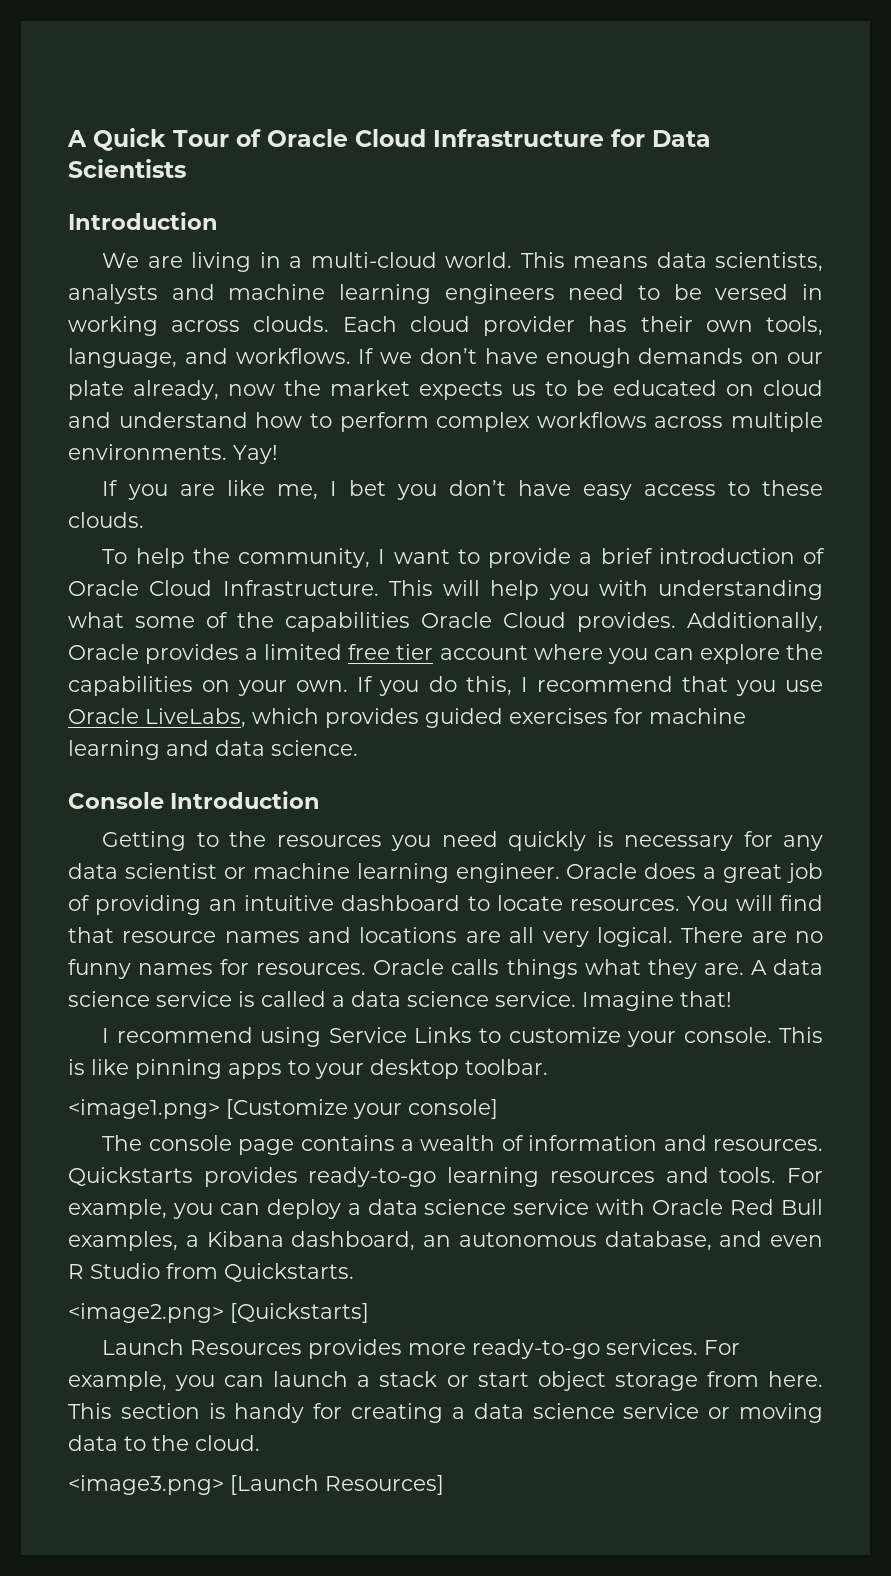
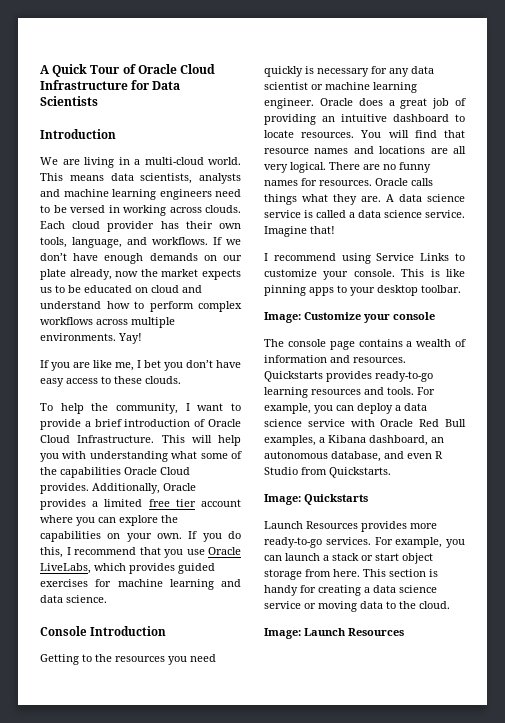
- <image1.png> [Customize your console]
+ Image: Customize your console
- <image2.png> [Quickstarts]
+ Image: Quickstarts
- <image3.png> [Launch Resources]
+ Image: Launch Resources

